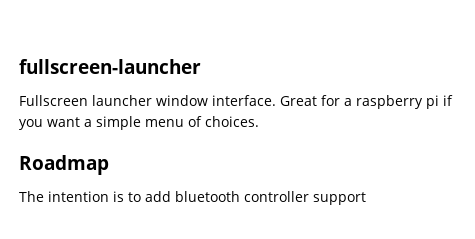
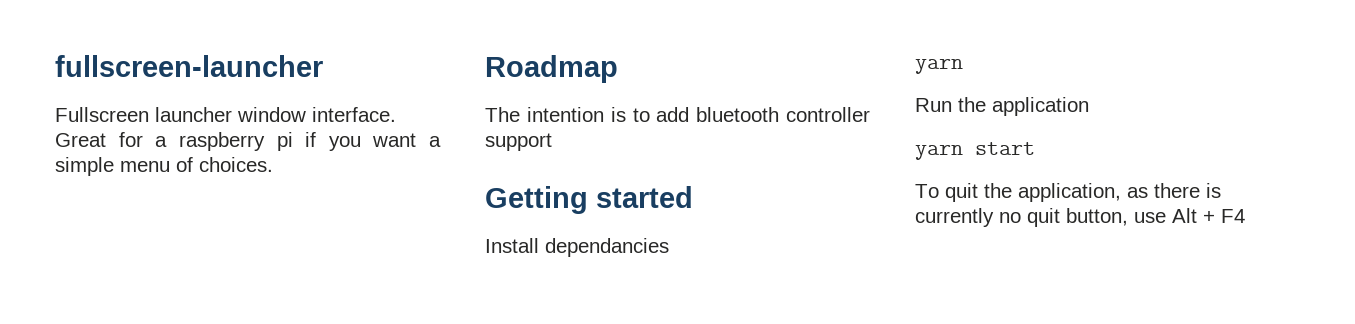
+ Getting started
+ Install dependancies
+ yarn
+ Run the application
+ yarn start
+ To quit the application, as there is currently no quit button, use Alt + F4

